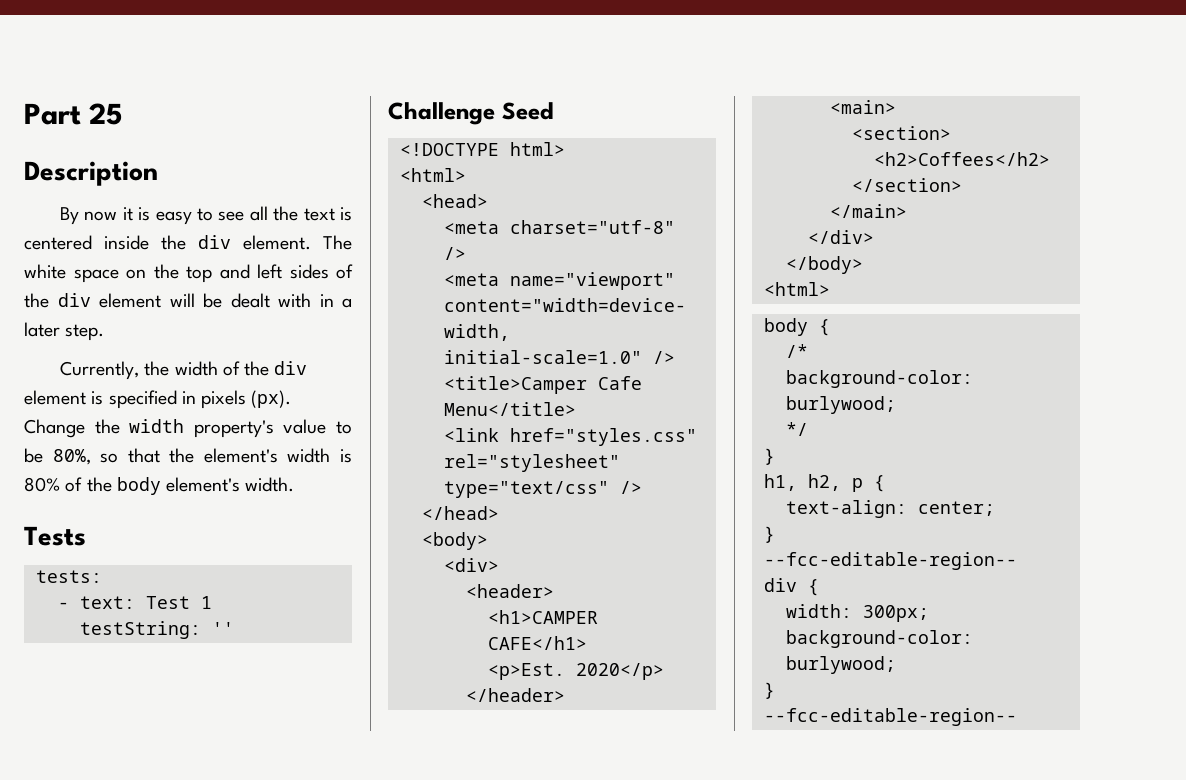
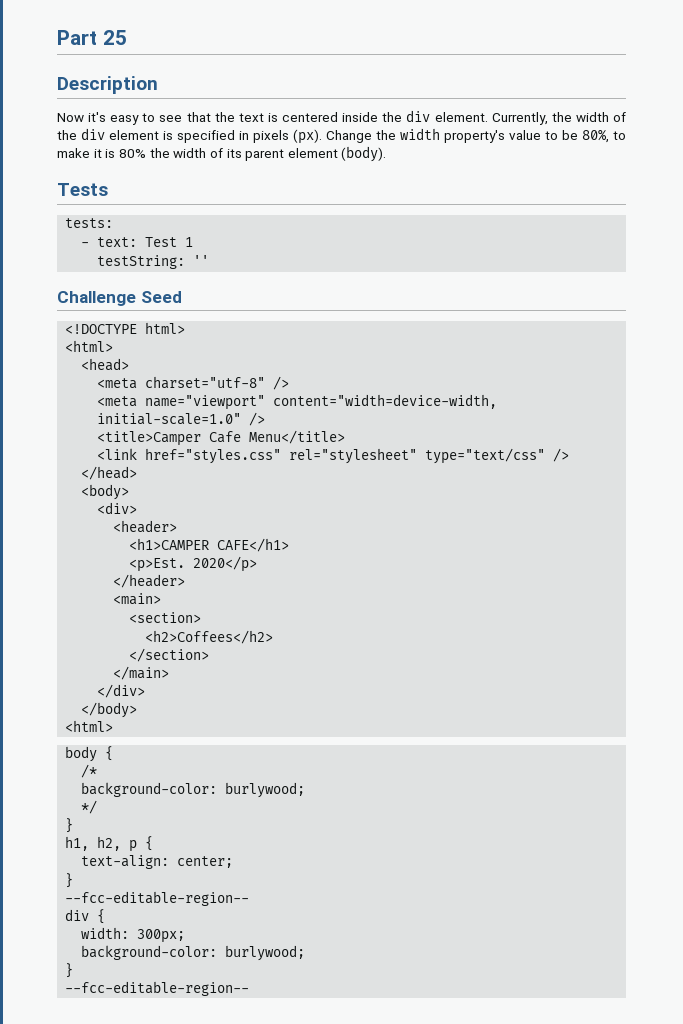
- By now it is easy to see all the text is centered inside the div element. The white space on the top and left sides of the div element will be dealt with in a later step.
- Currently, the width of the div element is specified in pixels (px).
+ Now it's easy to see that the text is centered inside the div element. Currently, the width of the div element is specified in pixels (px).
- Change the width property's value to be 80%, so that the element's width is 80% of the body element's width.
+ Change the width property's value to be 80%, to make it is 80% the width of its parent element (body).

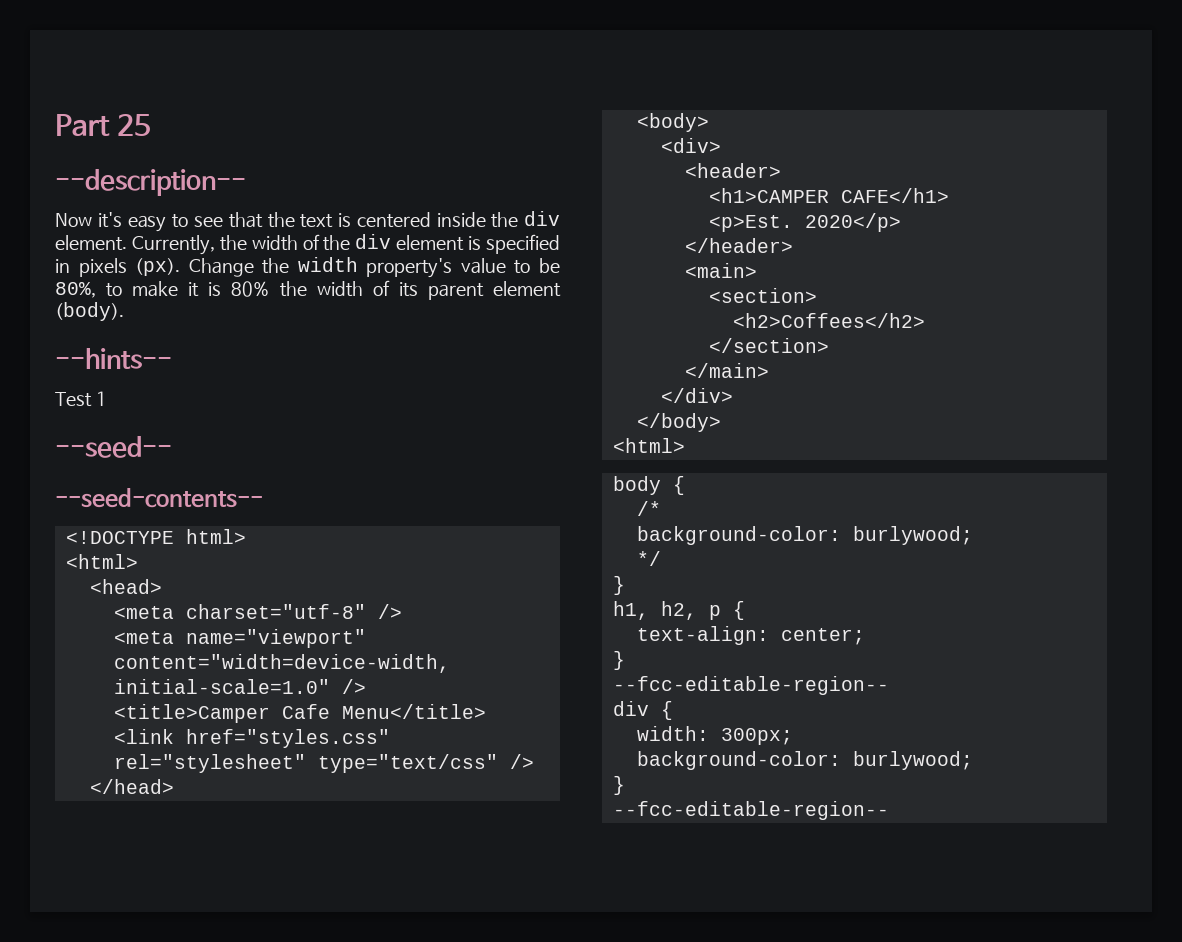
- Description
+ --description--
- Tests
- tests:
- - text: Test 1
- testString: ''
- Challenge Seed
+ --hints--
+ Test 1
+ --seed--
+ --seed-contents--

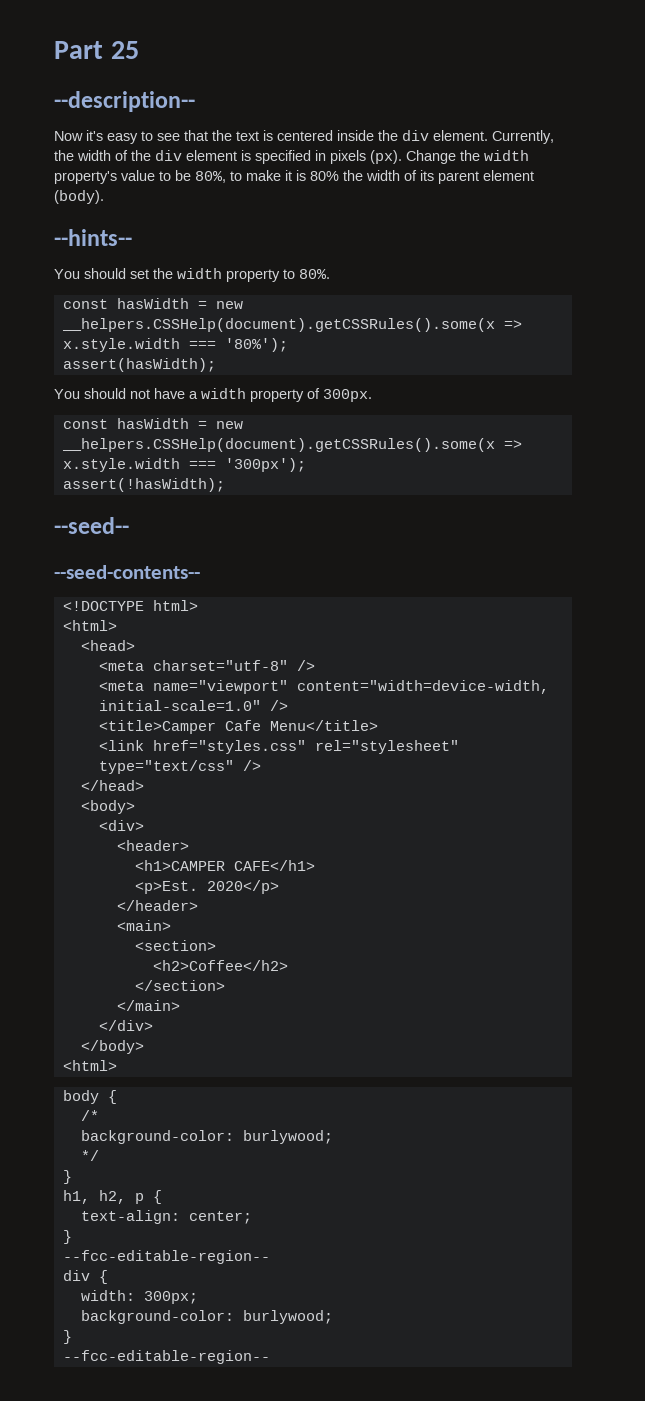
- Test 1
+ You should set the width property to 80%.
+ const hasWidth = new __helpers.CSSHelp(document).getCSSRules().some(x => x.style.width === '80%');
+ assert(hasWidth);
+ You should not have a width property of 300px.
+ const hasWidth = new __helpers.CSSHelp(document).getCSSRules().some(x => x.style.width === '300px');
+ assert(!hasWidth);
- <h2>Coffees</h2>
+ <h2>Coffee</h2>

